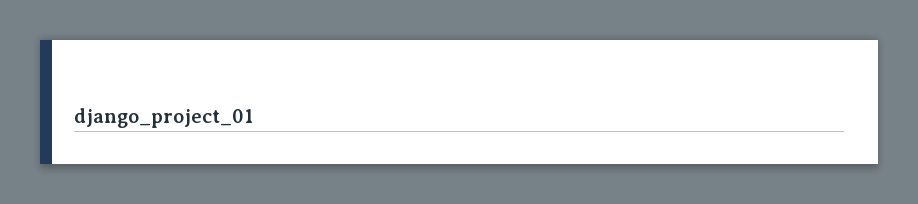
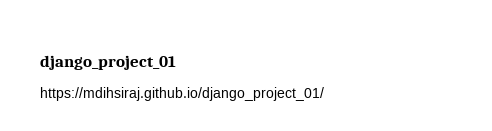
+ https://mdihsiraj.github.io/django_project_01/

